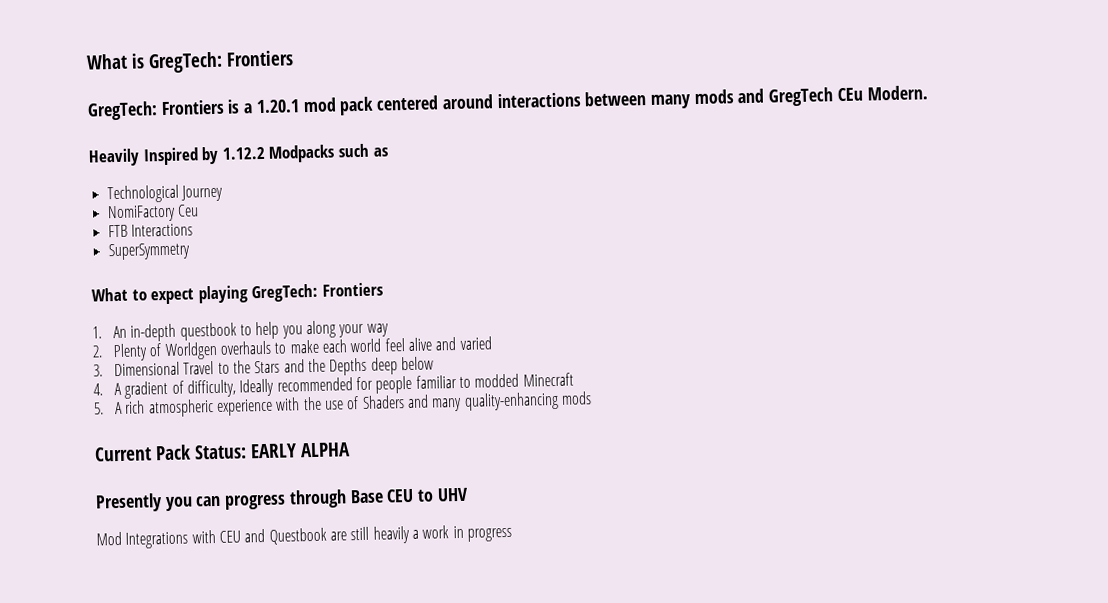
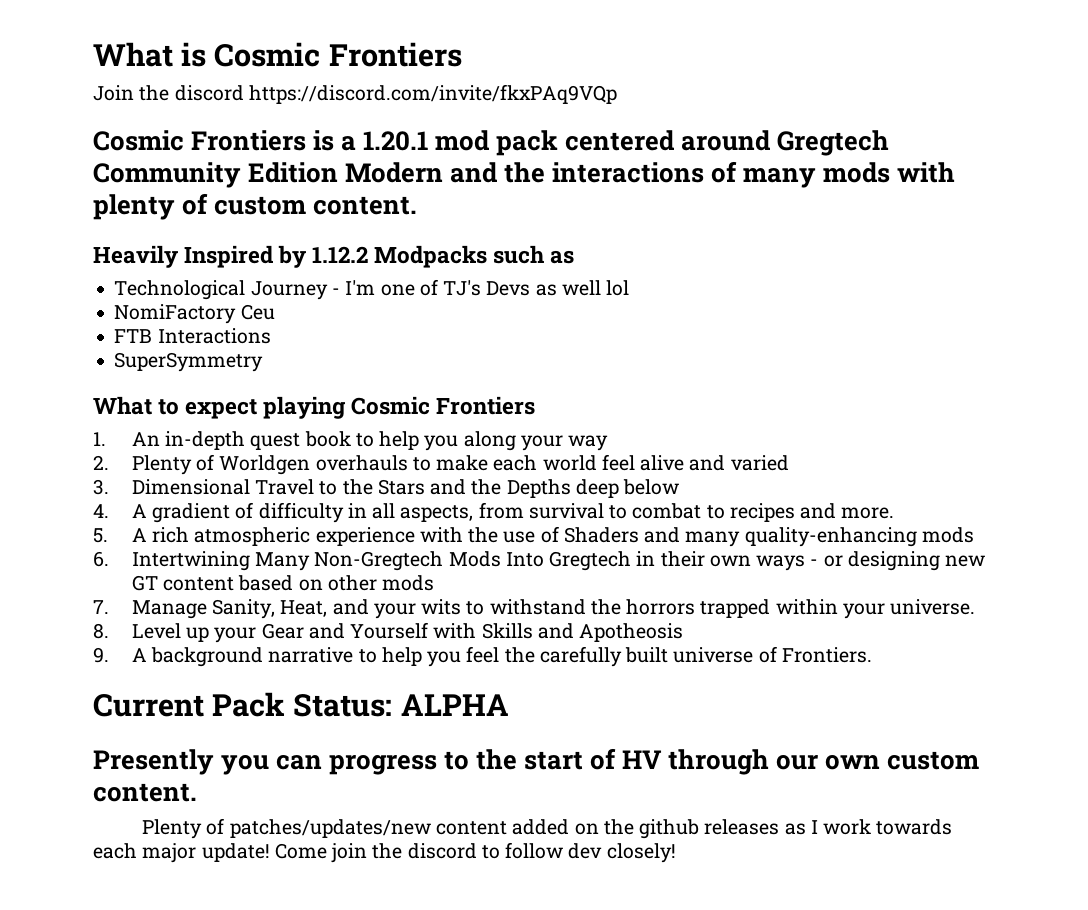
- What is GregTech: Frontiers
- GregTech: Frontiers is a 1.20.1 mod pack centered around interactions between many mods and GregTech CEu Modern.
+ What is Cosmic Frontiers
+ Join the discord https://discord.com/invite/fkxPAq9VQp
+ Cosmic Frontiers is a 1.20.1 mod pack centered around Gregtech Community Edition Modern and the interactions of many mods with plenty of custom content.
- Technological Journey
+ Technological Journey - I'm one of TJ's Devs as well lol
- What to expect playing GregTech: Frontiers
+ What to expect playing Cosmic Frontiers
- 1. An in-depth questbook to help you along your way
+ 1. An in-depth quest book to help you along your way
- 4. A gradient of difficulty, Ideally recommended for people familiar to modded Minecraft
+ 4. A gradient of difficulty in all aspects, from survival to combat to recipes and more.
+ 6. Intertwining Many Non-Gregtech Mods Into Gregtech in their own ways - or designing new GT content based on other mods
+ 7. Manage Sanity, Heat, and your wits to withstand the horrors trapped within your universe.
+ 8. Level up your Gear and Yourself with Skills and Apotheosis
+ 9. A background narrative to help you feel the carefully built universe of Frontiers.
- Current Pack Status: EARLY ALPHA
+ Current Pack Status: ALPHA
- Presently you can progress through Base CEU to UHV
- Mod Integrations with CEU and Questbook are still heavily a work in progress
+ Presently you can progress to the start of HV through our own custom content.
+ Plenty of patches/updates/new content added on the github releases as I work towards each major update! Come join the discord to follow dev closely!

